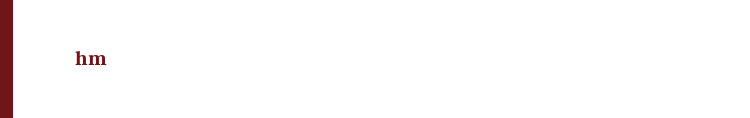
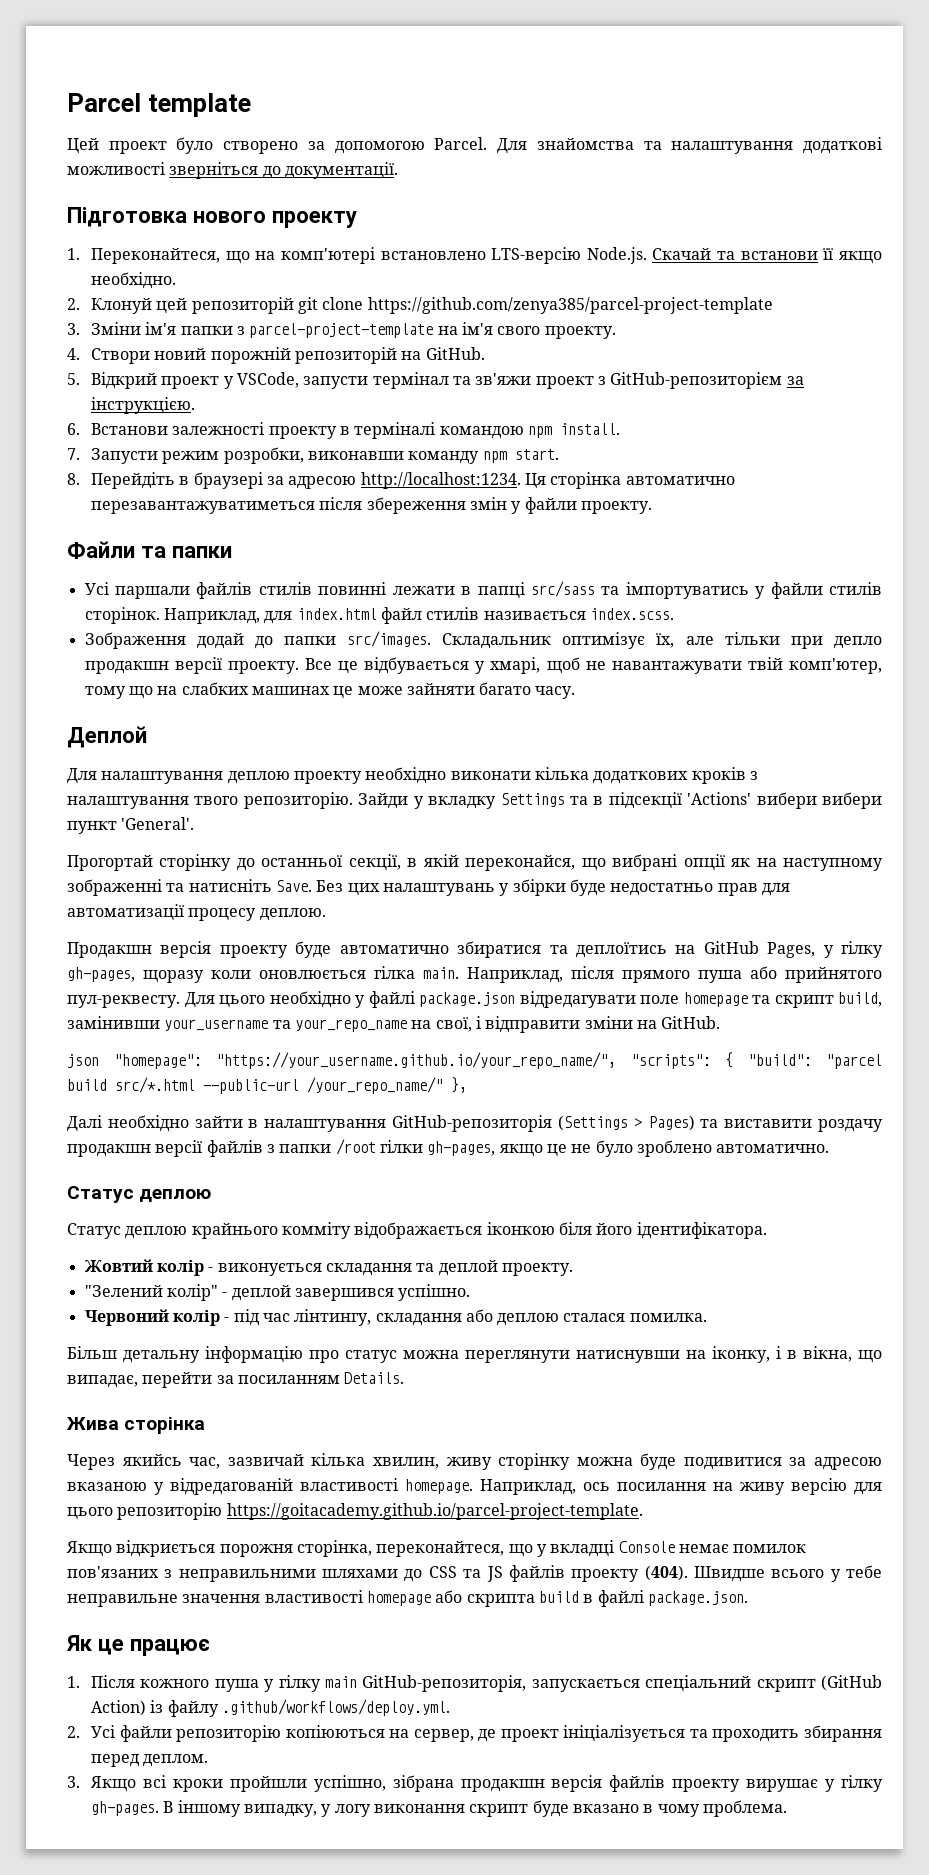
- hm
+ Parcel template
+ Цей проект було створено за допомогою Parcel. Для знайомства та налаштування додаткові можливості зверніться до документації.
+ Підготовка нового проекту
+ 1. Переконайтеся, що на комп'ютері встановлено LTS-версію Node.js. Скачай та встанови її якщо необхідно.
+ 2. Клонуй цей репозиторій git clone https://github.com/zenya385/parcel-project-template
+ 3. Зміни ім'я папки з parcel-project-template на ім'я свого проекту.
+ 4. Створи новий порожній репозиторій на GitHub.
+ 5. Відкрий проект у VSCode, запусти термінал та зв'яжи проект з GitHub-репозиторієм за інструкцією.
+ 6. Встанови залежності проекту в терміналі командою npm install.
+ 7. Запусти режим розробки, виконавши команду npm start.
+ 8. Перейдіть в браузері за адресою http://localhost:1234. Ця сторінка автоматично перезавантажуватиметься після збереження змін у файли проекту.
+ Файли та папки
+ Усі паршали файлів стилів повинні лежати в папці src/sass та імпортуватись у файли стилів сторінок. Наприклад, для index.html файл стилів називається index.scss.
+ Зображення додай до папки src/images. Складальник оптимізує їх, але тільки при депло продакшн версії проекту. Все це відбувається у хмарі, щоб не навантажувати твій комп'ютер, тому що на слабких машинах це може зайняти багато часу.
+ Деплой
+ Для налаштування деплою проекту необхідно виконати кілька додаткових кроків з налаштування твого репозиторію. Зайди у вкладку Settings та в підсекції 'Actions' вибери вибери пункт 'General'.
+ Прогортай сторінку до останньої секції, в якій переконайся, що вибрані опції як на наступному зображенні та натисніть Save. Без цих налаштувань у збірки буде недостатньо прав для автоматизації процесу деплою.
+ Продакшн версія проекту буде автоматично збиратися та деплоїтись на GitHub Pages, у гілку gh-pages, щоразу коли оновлюється гілка main. Наприклад, після прямого пуша або прийнятого пул-реквесту. Для цього необхідно у файлі package.json відредагувати поле homepage та скрипт build, замінивши your_username та your_repo_name на свої, і відправити зміни на GitHub.
+ json "homepage": "https://your_username.github.io/your_repo_name/", "scripts": { "build": "parcel build src/*.html --public-url /your_repo_name/" },
+ Далі необхідно зайти в налаштування GitHub-репозиторія (Settings > Pages) та виставити роздачу продакшн версії файлів з папки /root гілки gh-pages, якщо це не було зроблено автоматично.
+ Статус деплою
+ Статус деплою крайнього комміту відображається іконкою біля його ідентифікатора.
+ Жовтий колір - виконується складання та деплой проекту.
+ "Зелений колір" - деплой завершився успішно.
+ Червоний колір - під час лінтингу, складання або деплою сталася помилка.
+ Більш детальну інформацію про статус можна переглянути натиснувши на іконку, і в вікна, що випадає, перейти за посиланням Details.
+ Жива сторінка
+ Через якийсь час, зазвичай кілька хвилин, живу сторінку можна буде подивитися за адресою вказаною у відредагованій властивості homepage. Наприклад, ось посилання на живу версію для цього репозиторію https://goitacademy.github.io/parcel-project-template.
+ Якщо відкриється порожня сторінка, переконайтеся, що у вкладці Console немає помилок пов'язаних з неправильними шляхами до CSS та JS файлів проекту (404). Швидше всього у тебе неправильне значення властивості homepage або скрипта build в файлі package.json.
+ Як це працює
+ 1. Після кожного пуша у гілку main GitHub-репозиторія, запускається спеціальний скрипт (GitHub Action) із файлу .github/workflows/deploy.yml.
+ 2. Усі файли репозиторію копіюються на сервер, де проект ініціалізується та проходить збирання перед деплом.
+ 3. Якщо всі кроки пройшли успішно, зібрана продакшн версія файлів проекту вирушає у гілку gh-pages. В іншому випадку, у логу виконання скрипт буде вказано в чому проблема.

